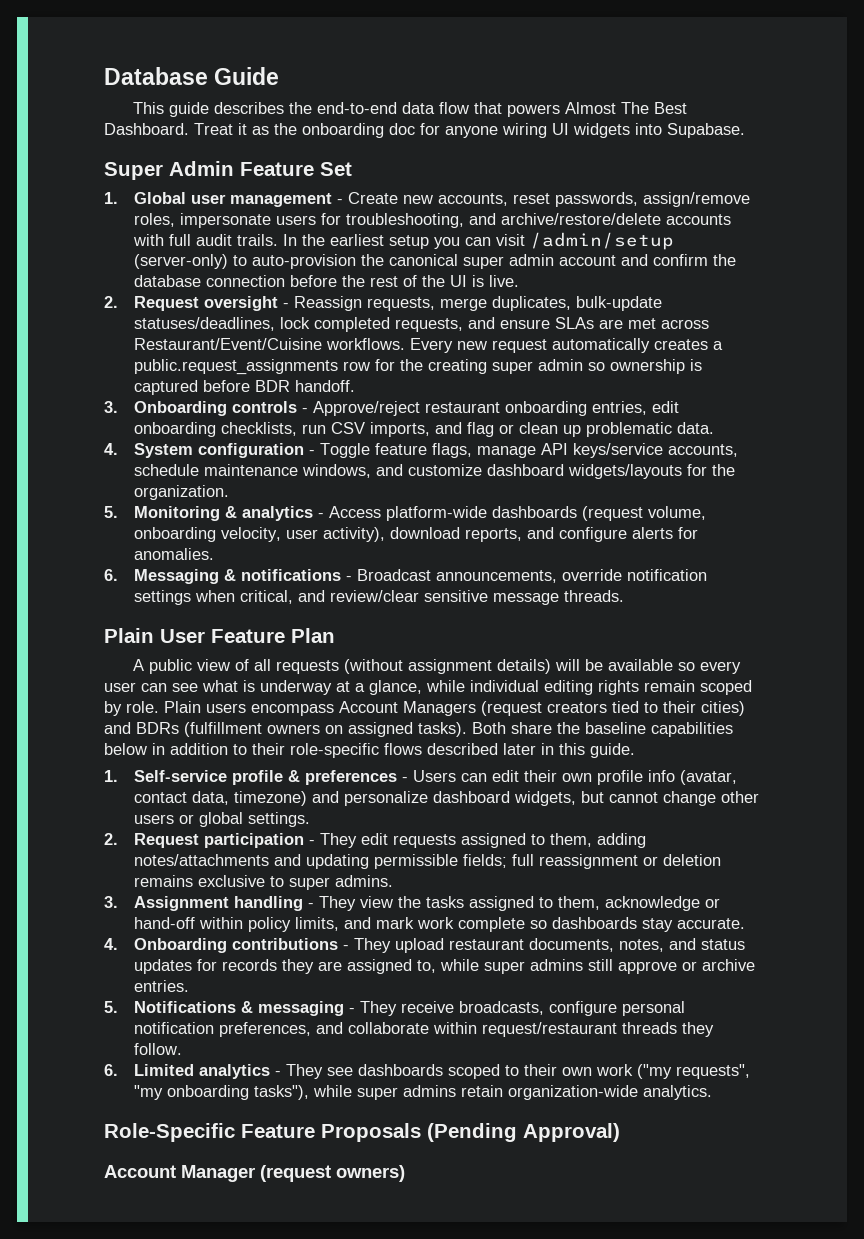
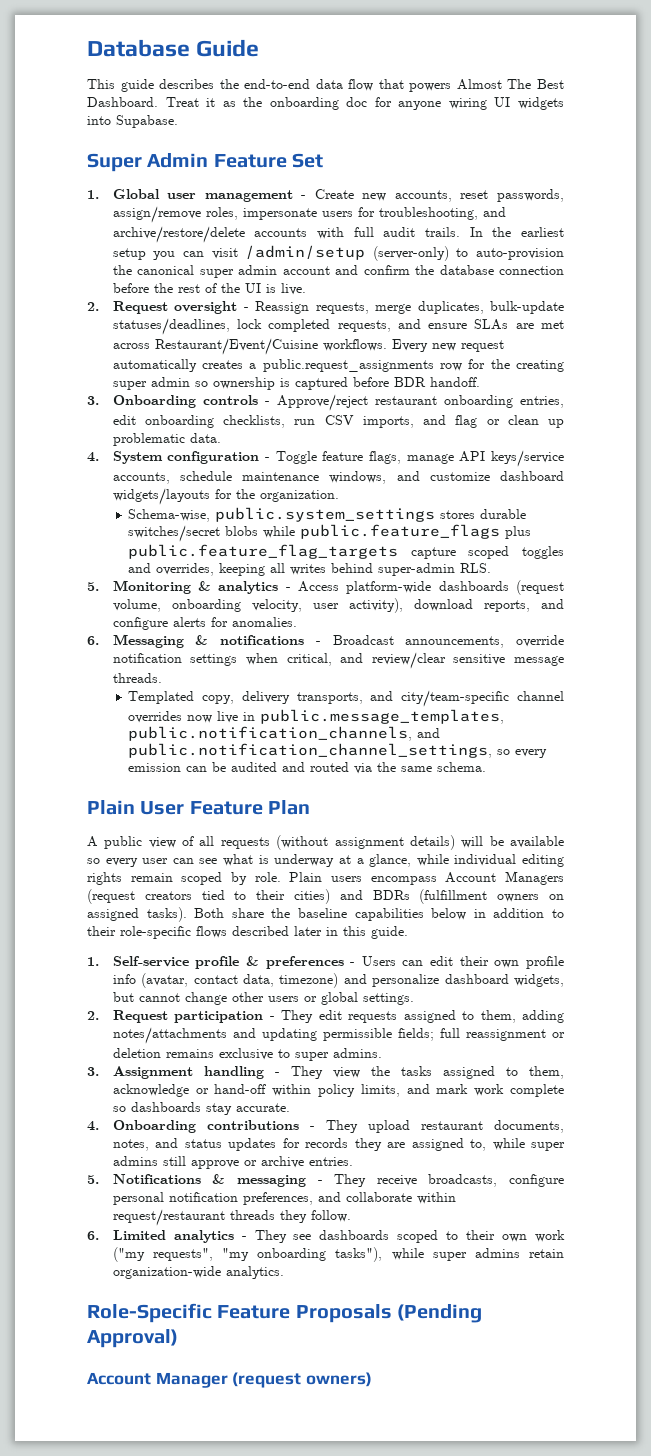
+ Schema-wise, public.system_settings stores durable switches/secret blobs while public.feature_flags plus public.feature_flag_targets capture scoped toggles and overrides, keeping all writes behind super-admin RLS.
+ Templated copy, delivery transports, and city/team-specific channel overrides now live in public.message_templates, public.notification_channels, and public.notification_channel_settings, so every emission can be audited and routed via the same schema.

